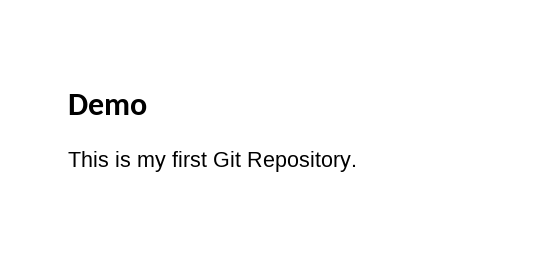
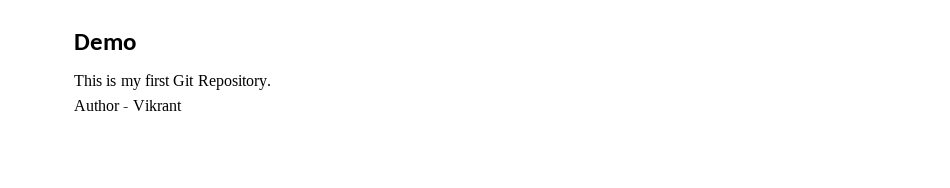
+ Author - Vikrant

